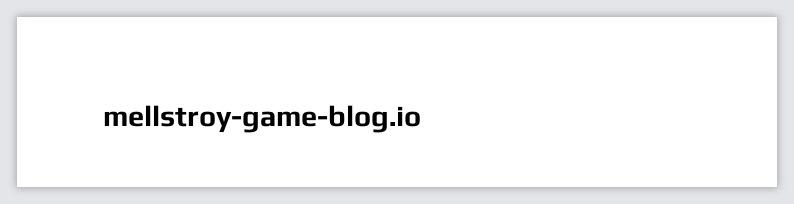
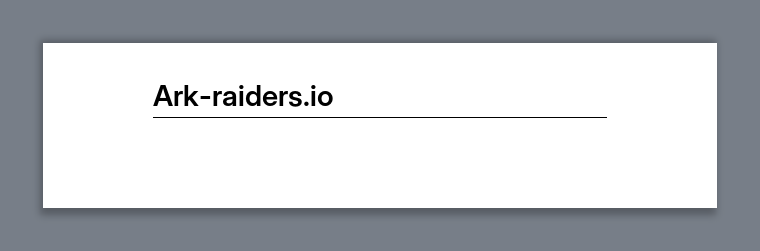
- mellstroy-game-blog.io
+ Ark-raiders.io

